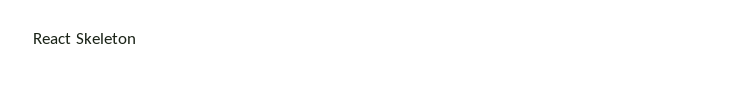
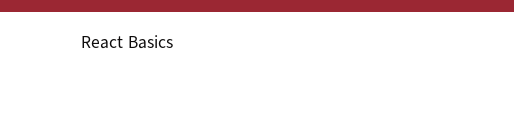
- React Skeleton
+ React Basics

